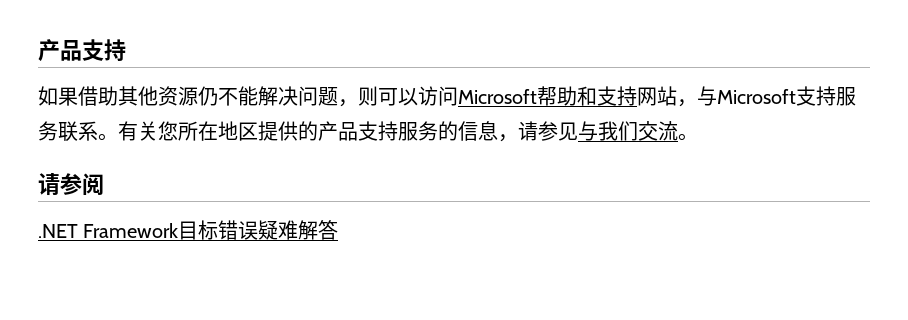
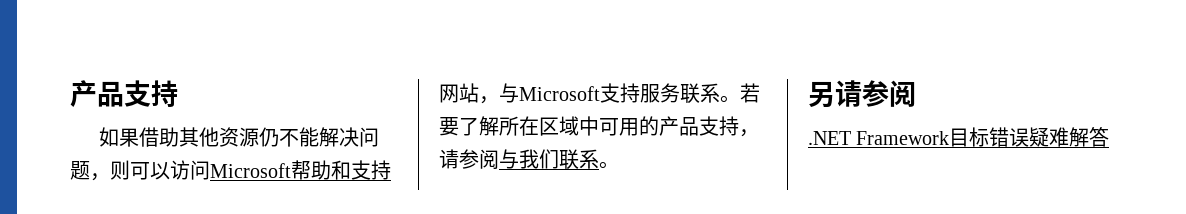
- 有关您所在地区提供的产品支持服务的信息，请参见与我们交流。
+ 若要了解所在区域中可用的产品支持，请参阅与我们联系。
- 请参阅
+ 另请参阅

